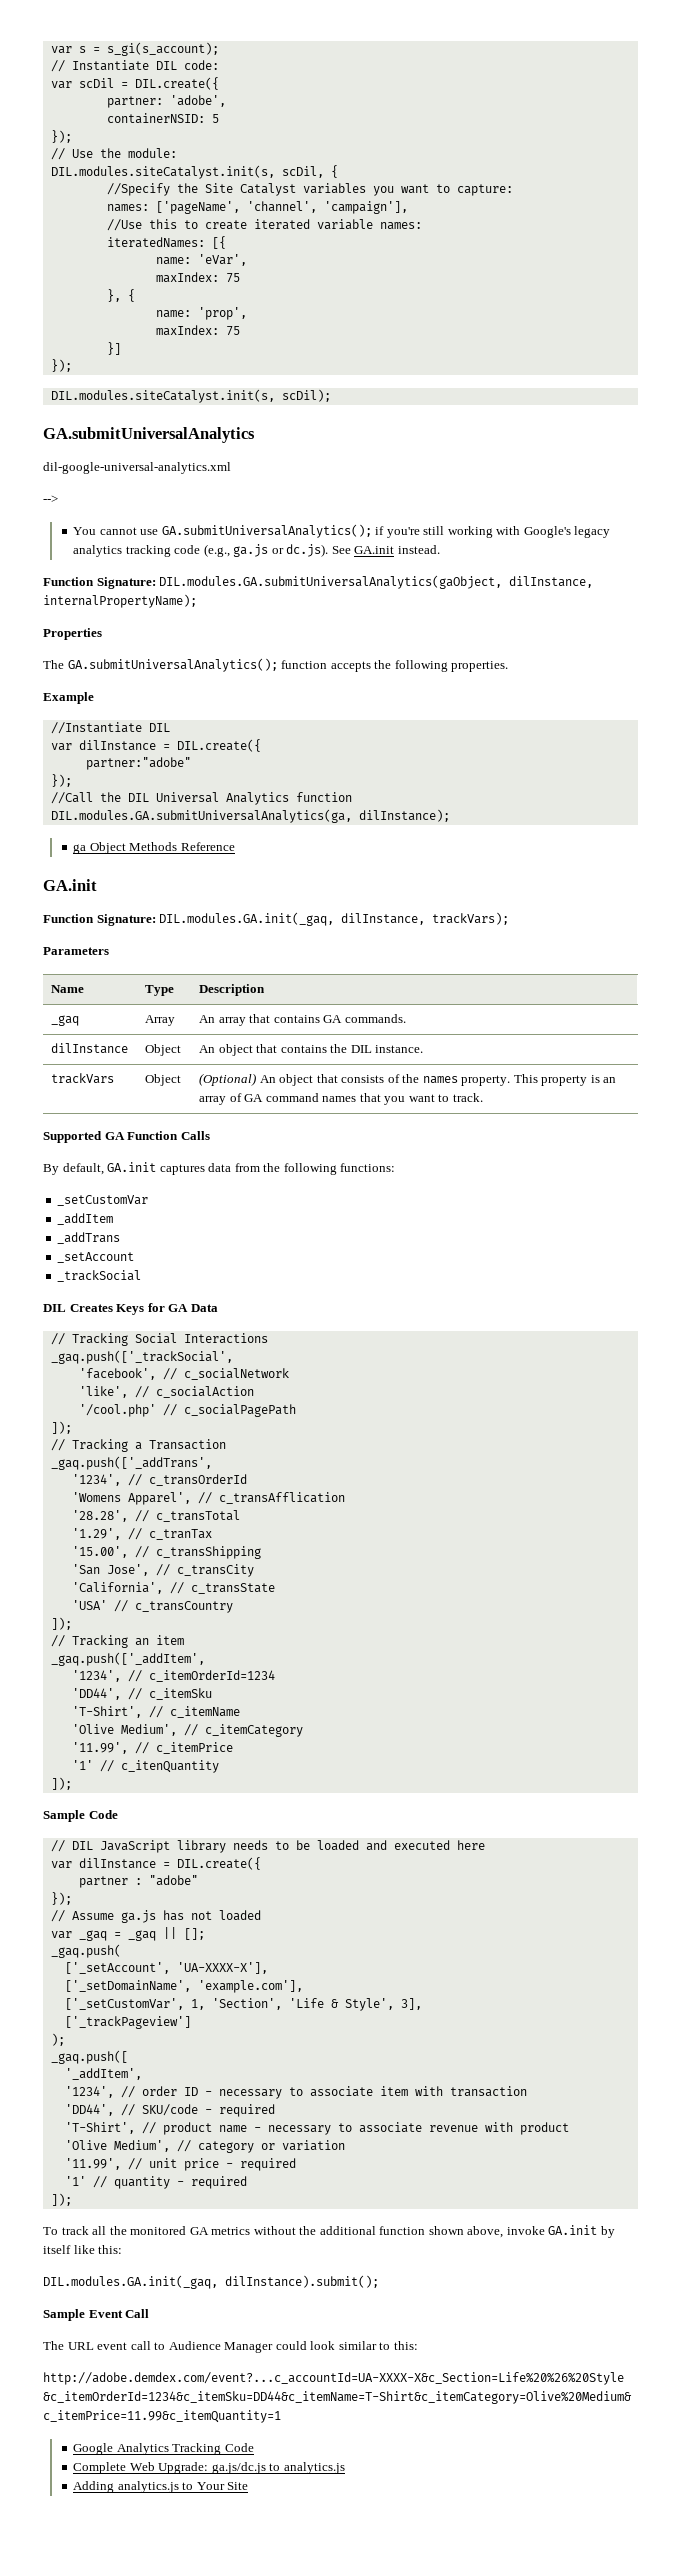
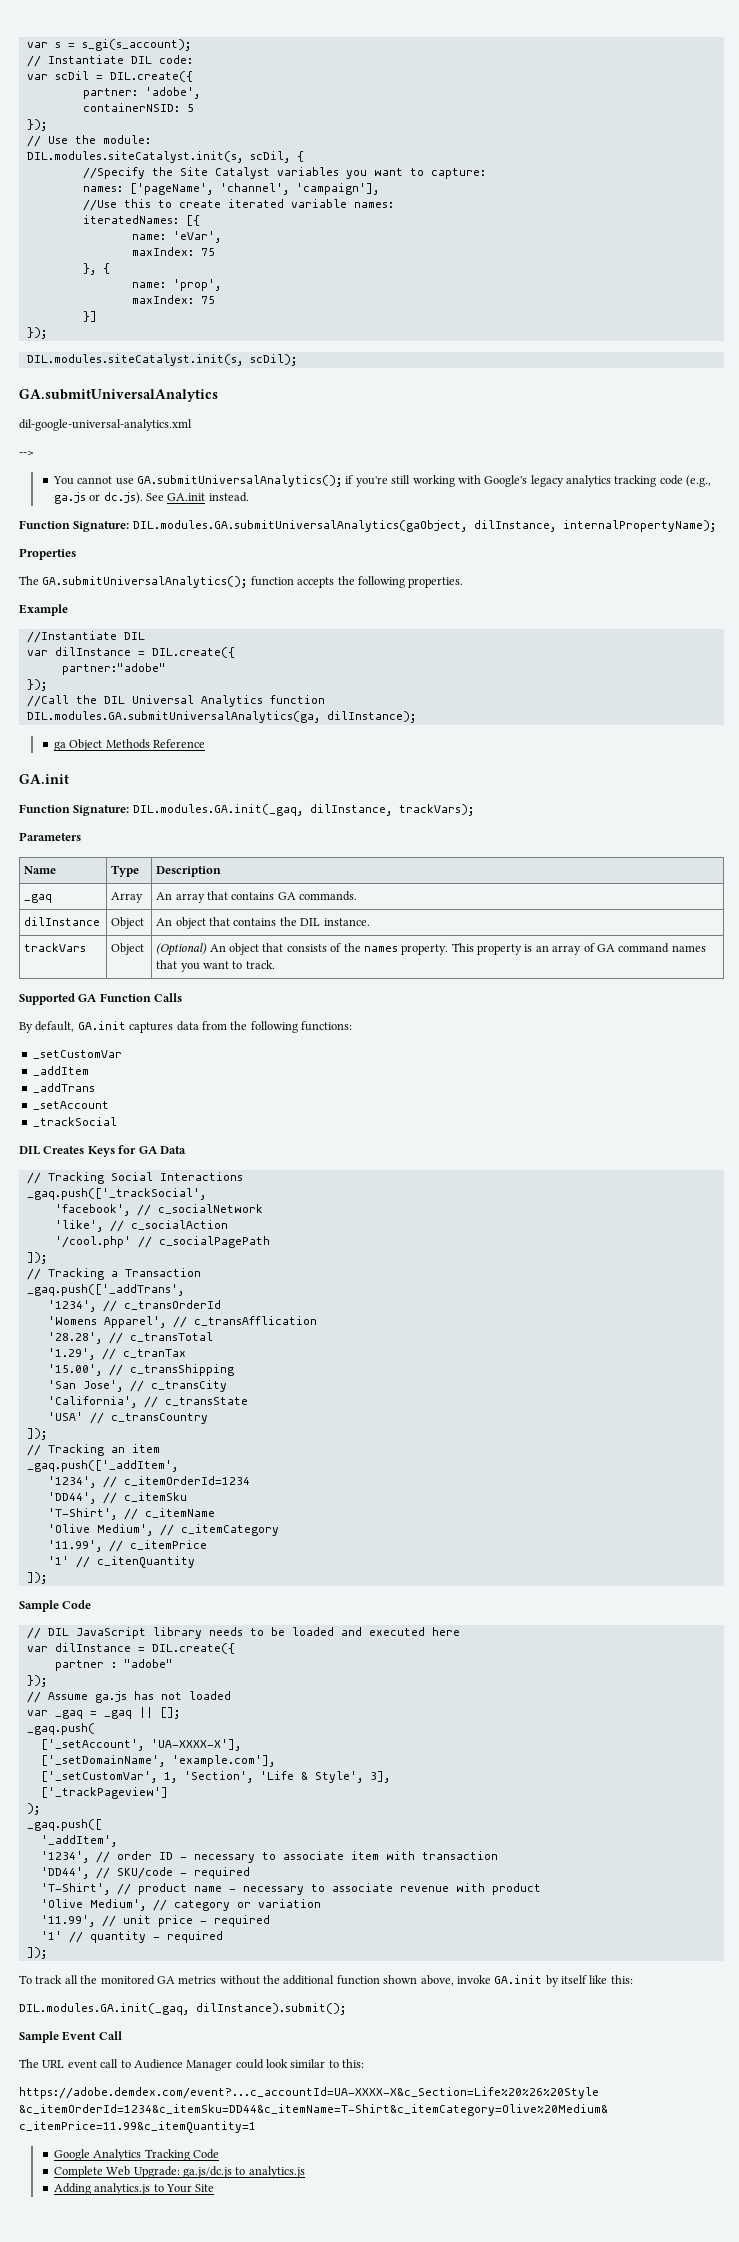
- http://adobe.demdex.com/event?...c_accountId=UA-XXXX-X&c_Section=Life%20%26%20Style &c_itemOrderId=1234&c_itemSku=DD44&c_itemName=T-Shirt&c_itemCategory=Olive%20Medium& c_itemPrice=11.99&c_itemQuantity=1
+ https://adobe.demdex.com/event?...c_accountId=UA-XXXX-X&c_Section=Life%20%26%20Style &c_itemOrderId=1234&c_itemSku=DD44&c_itemName=T-Shirt&c_itemCategory=Olive%20Medium& c_itemPrice=11.99&c_itemQuantity=1

